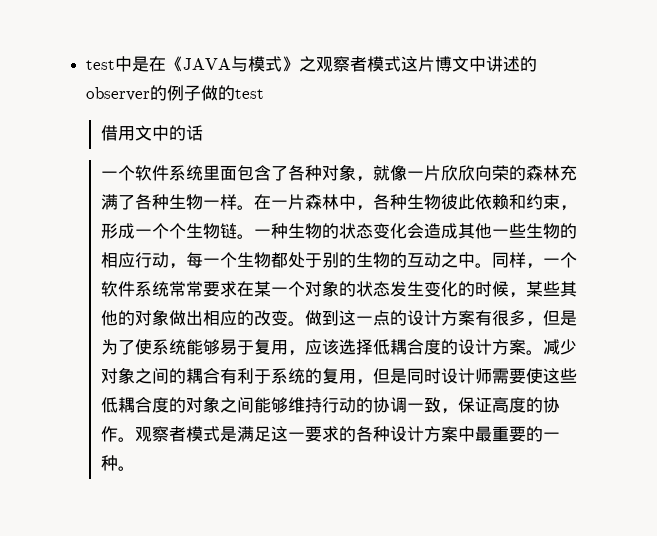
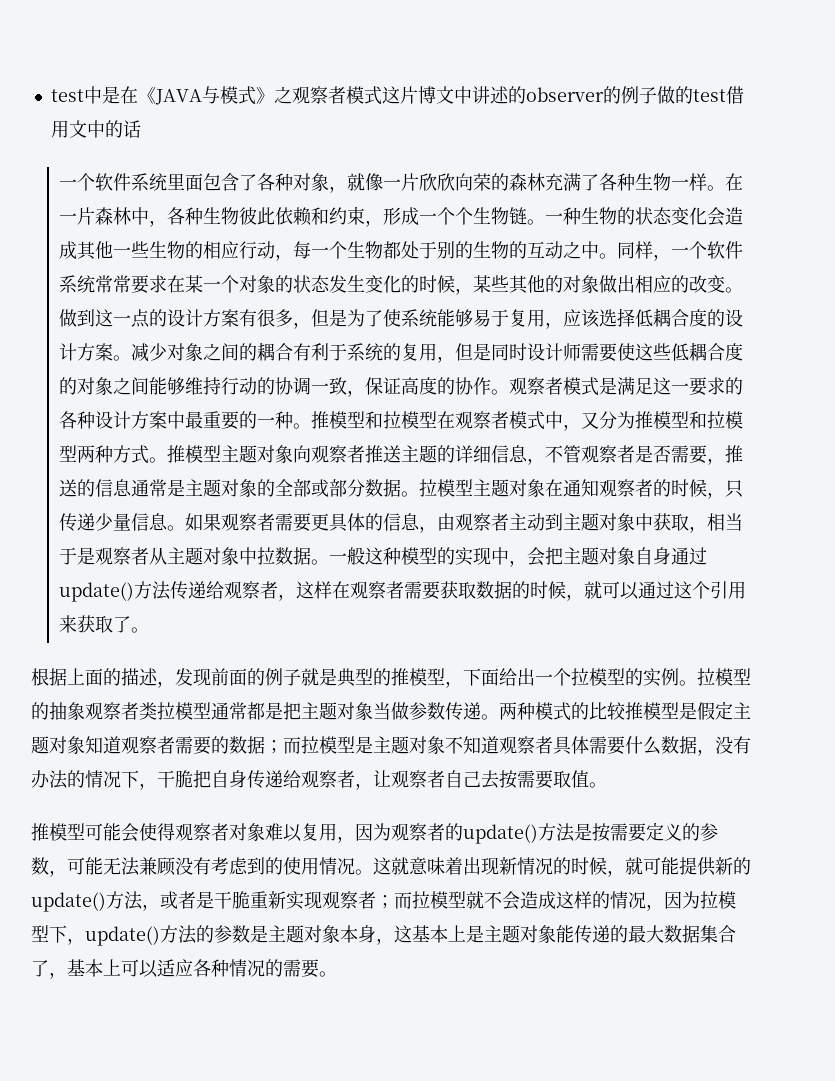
- test中是在《JAVA与模式》之观察者模式这片博文中讲述的observer的例子做的test
- 借用文中的话
+ test中是在《JAVA与模式》之观察者模式这片博文中讲述的observer的例子做的test借用文中的话
+ 推模型和拉模型在观察者模式中，又分为推模型和拉模型两种方式。推模型主题对象向观察者推送主题的详细信息，不管观察者是否需要，推送的信息通常是主题对象的全部或部分数据。拉模型主题对象在通知观察者的时候，只传递少量信息。如果观察者需要更具体的信息，由观察者主动到主题对象中获取，相当于是观察者从主题对象中拉数据。一般这种模型的实现中，会把主题对象自身通过update()方法传递给观察者，这样在观察者需要获取数据的时候，就可以通过这个引用来获取了。
+ 根据上面的描述，发现前面的例子就是典型的推模型，下面给出一个拉模型的实例。拉模型的抽象观察者类拉模型通常都是把主题对象当做参数传递。两种模式的比较推模型是假定主题对象知道观察者需要的数据；而拉模型是主题对象不知道观察者具体需要什么数据，没有办法的情况下，干脆把自身传递给观察者，让观察者自己去按需要取值。
+ 推模型可能会使得观察者对象难以复用，因为观察者的update()方法是按需要定义的参数，可能无法兼顾没有考虑到的使用情况。这就意味着出现新情况的时候，就可能提供新的update()方法，或者是干脆重新实现观察者；而拉模型就不会造成这样的情况，因为拉模型下，update()方法的参数是主题对象本身，这基本上是主题对象能传递的最大数据集合了，基本上可以适应各种情况的需要。

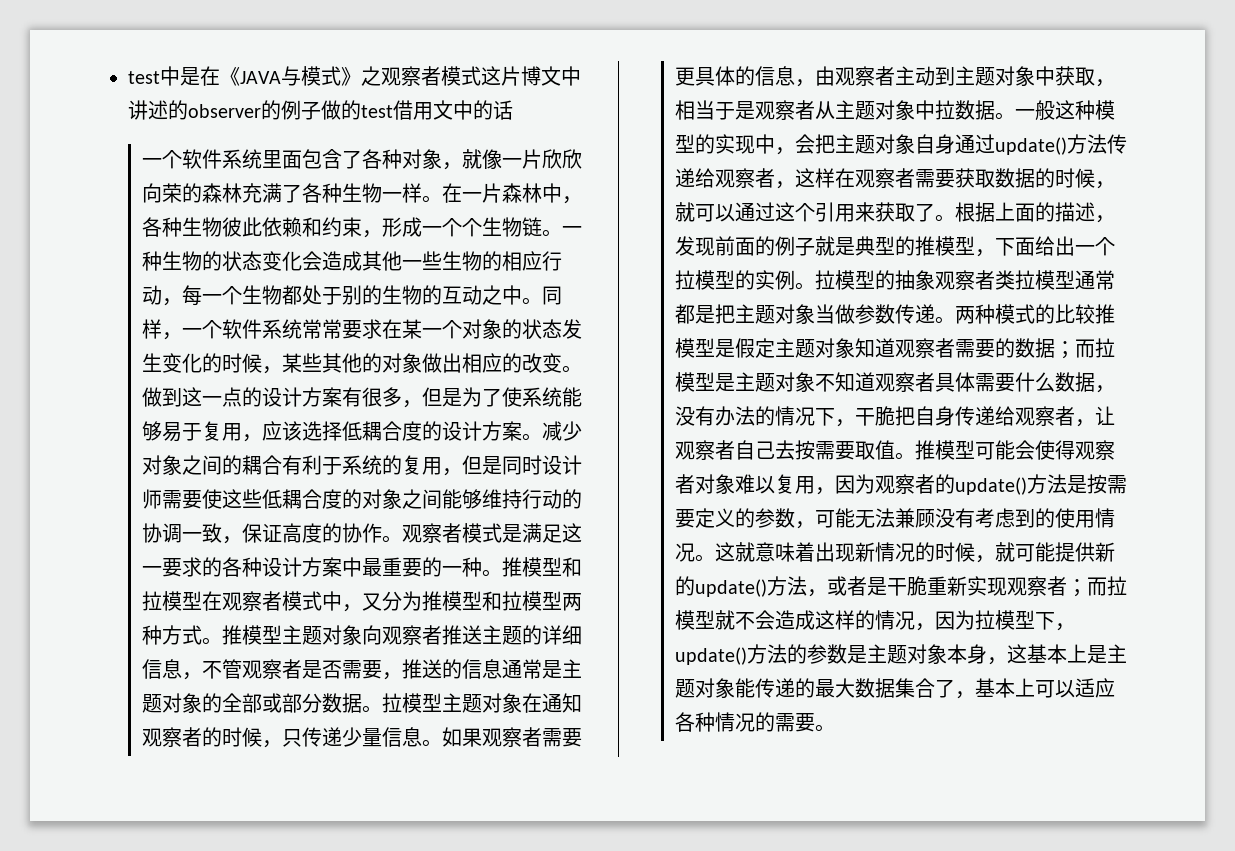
- 一般这种模型的实现中，会把主题对象自身通过update()方法传递给观察者，这样在观察者需要获取数据的时候，就可以通过这个引用来获取了。
- 根据上面的描述，发现前面的例子就是典型的推模型，下面给出一个拉模型的实例。
+ 一般这种模型的实现中，会把主题对象自身通过update()方法传递给观察者，这样在观察者需要获取数据的时候，就可以通过这个引用来获取了。根据上面的描述，发现前面的例子就是典型的推模型，下面给出一个拉模型的实例。
- 而拉模型是主题对象不知道观察者具体需要什么数据，没有办法的情况下，干脆把自身传递给观察者，让观察者自己去按需要取值。
- 推模型可能会使得观察者对象难以复用，因为观察者的update()方法是按需要定义的参数，可能无法兼顾没有考虑到的使用情况。
+ 而拉模型是主题对象不知道观察者具体需要什么数据，没有办法的情况下，干脆把自身传递给观察者，让观察者自己去按需要取值。推模型可能会使得观察者对象难以复用，因为观察者的update()方法是按需要定义的参数，可能无法兼顾没有考虑到的使用情况。

